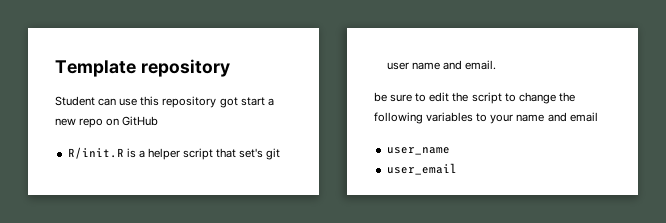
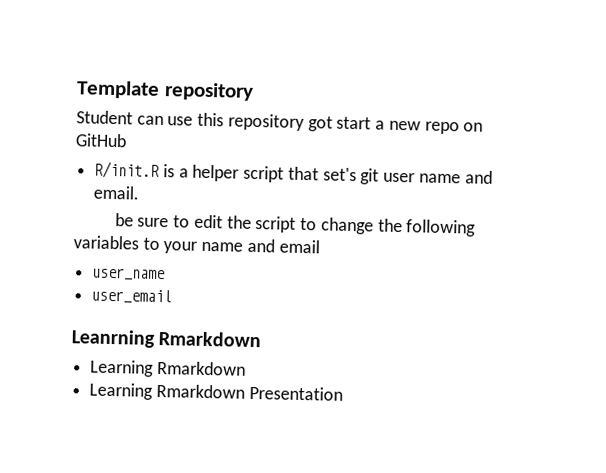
+ Leanrning Rmarkdown
+ Learning Rmarkdown
+ Learning Rmarkdown Presentation

